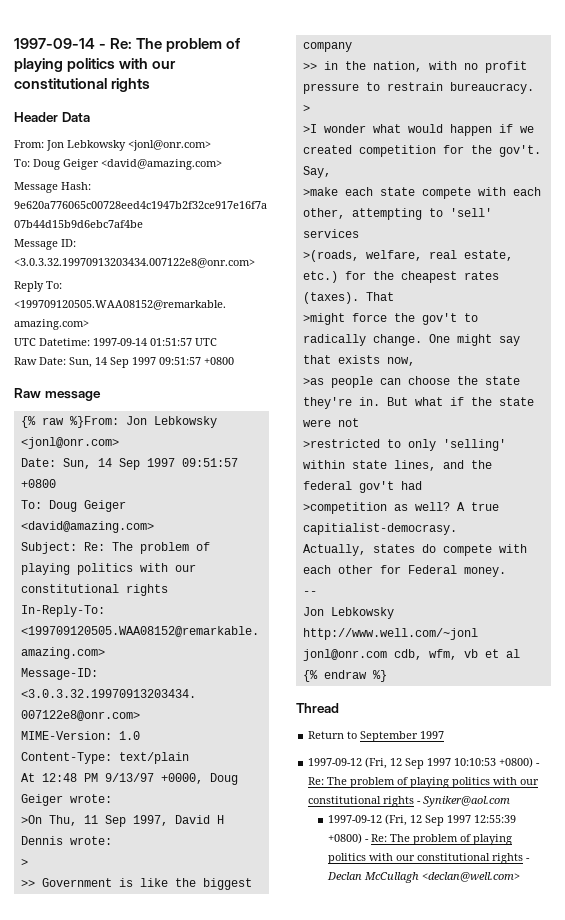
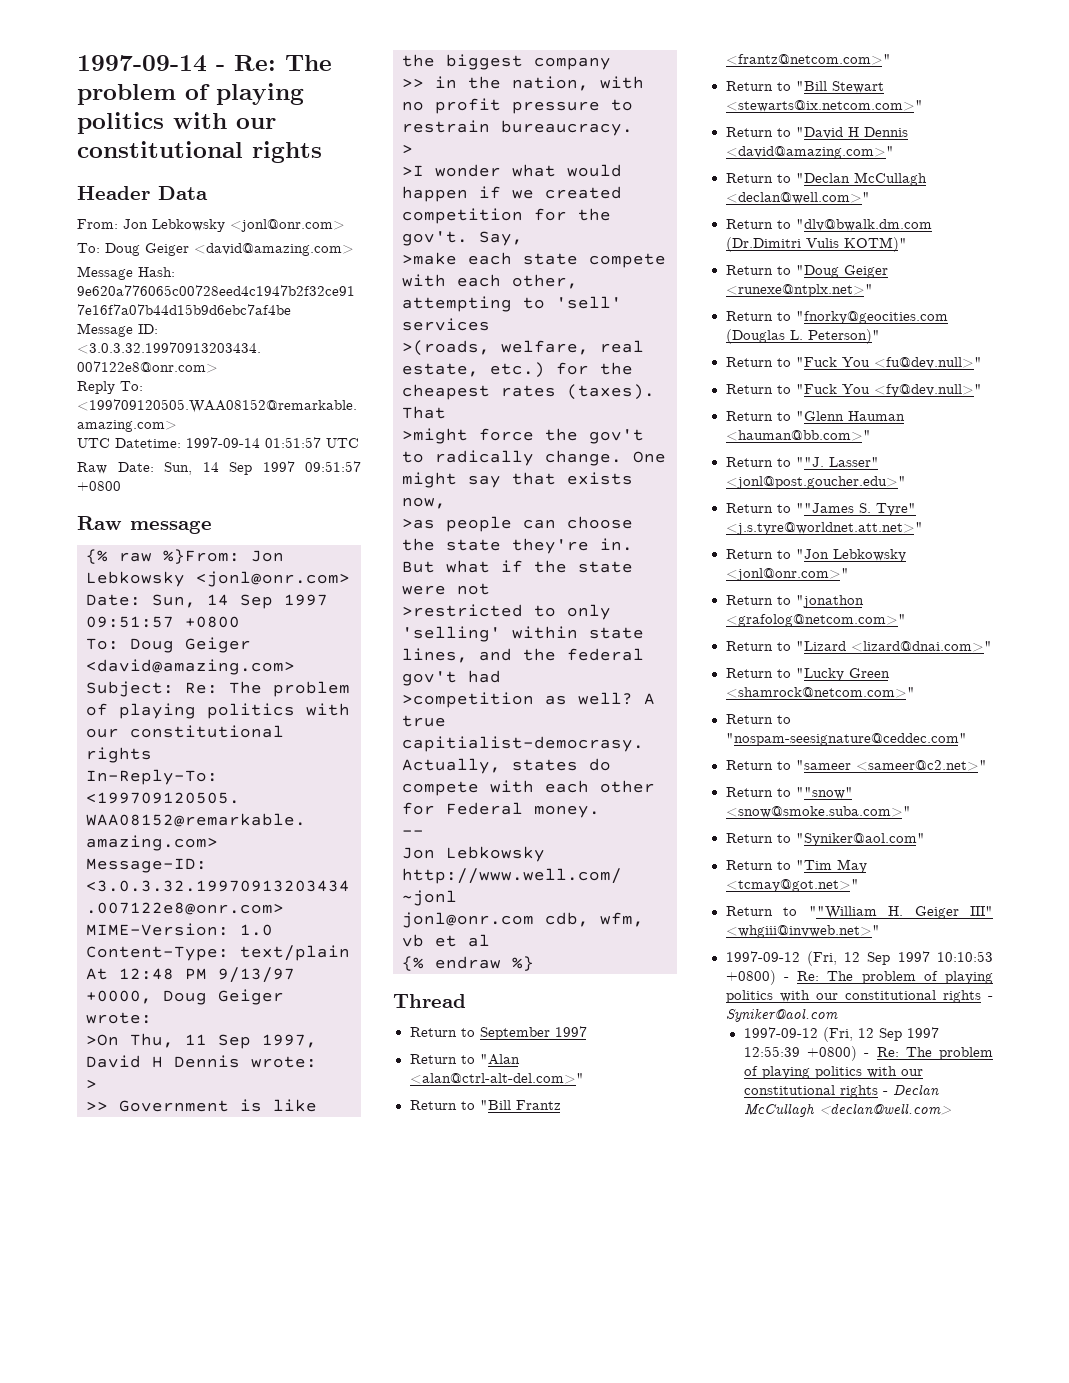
+ Return to "Alan <alan@ctrl-alt-del.com>"
+ Return to "Bill Frantz <frantz@netcom.com>"
+ Return to "Bill Stewart <stewarts@ix.netcom.com>"
+ Return to "David H Dennis <david@amazing.com>"
+ Return to "Declan McCullagh <declan@well.com>"
+ Return to "dlv@bwalk.dm.com (Dr.Dimitri Vulis KOTM)"
+ Return to "Doug Geiger <runexe@ntplx.net>"
+ Return to "fnorky@geocities.com (Douglas L. Peterson)"
+ Return to "Fuck You <fu@dev.null>"
+ Return to "Fuck You <fy@dev.null>"
+ Return to "Glenn Hauman <hauman@bb.com>"
+ Return to ""J. Lasser" <jonl@post.goucher.edu>"
+ Return to ""James S. Tyre" <j.s.tyre@worldnet.att.net>"
+ Return to "Jon Lebkowsky <jonl@onr.com>"
+ Return to "jonathon <grafolog@netcom.com>"
+ Return to "Lizard <lizard@dnai.com>"
+ Return to "Lucky Green <shamrock@netcom.com>"
+ Return to "nospam-seesignature@ceddec.com"
+ Return to "sameer <sameer@c2.net>"
+ Return to ""snow" <snow@smoke.suba.com>"
+ Return to "Syniker@aol.com"
+ Return to "Tim May <tcmay@got.net>"
+ Return to ""William H. Geiger III" <whgiii@invweb.net>"

